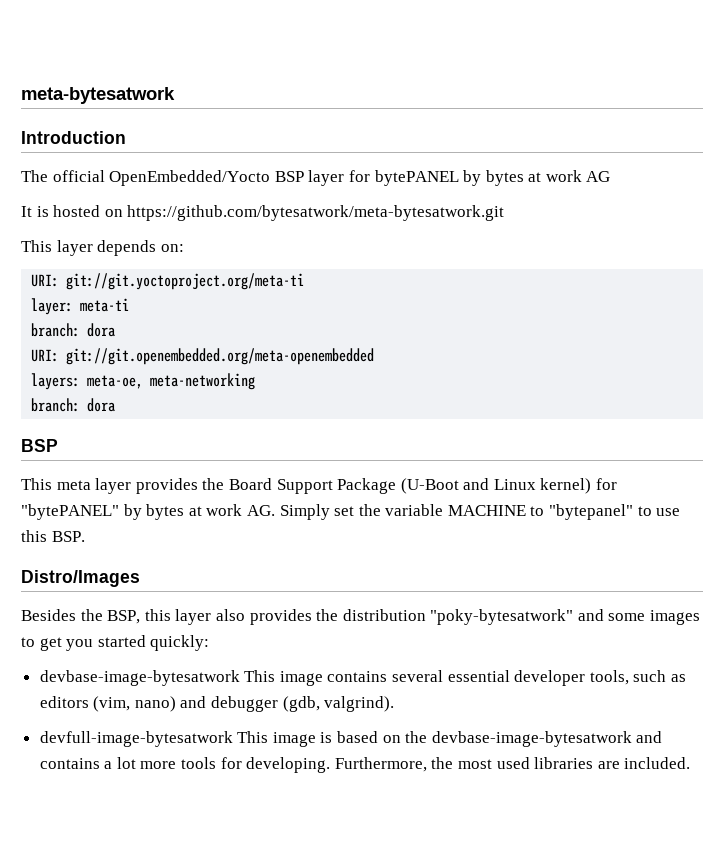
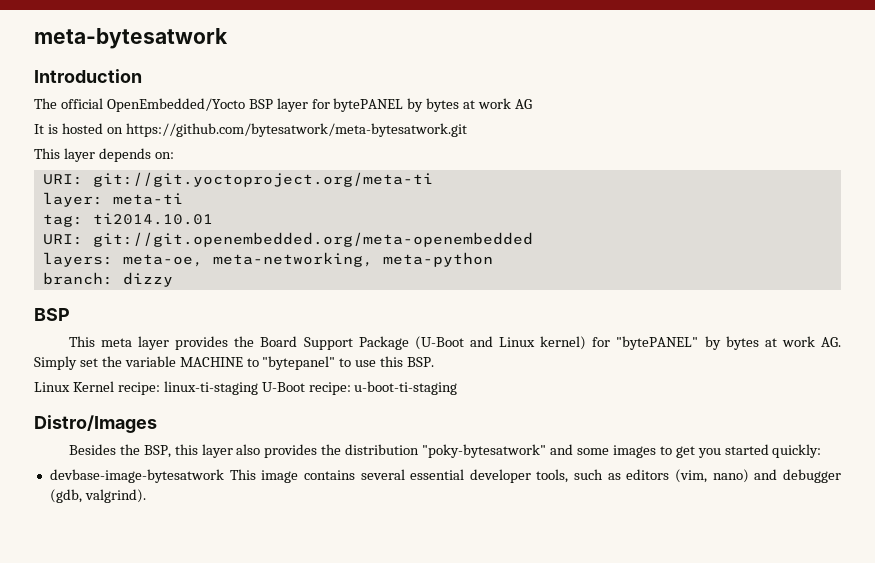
  layer: meta-ti
- branch: dora
+ tag: ti2014.10.01
- layers: meta-oe, meta-networking
- branch: dora
+ layers: meta-oe, meta-networking, meta-python
+ branch: dizzy
+ Linux Kernel recipe: linux-ti-staging U-Boot recipe: u-boot-ti-staging
- devfull-image-bytesatwork This image is based on the devbase-image-bytesatwork and contains a lot more tools for developing. Furthermore, the most used libraries are included.

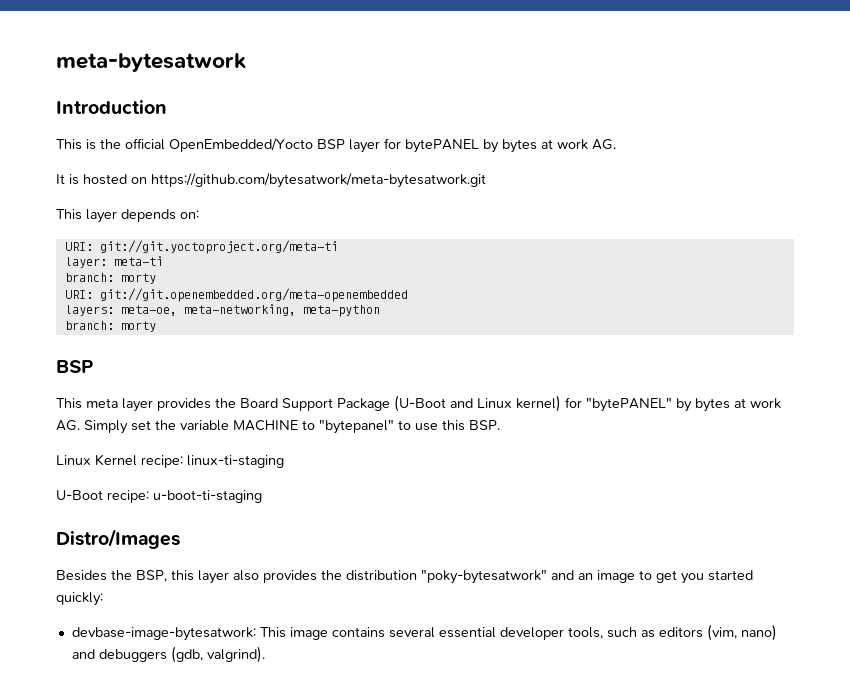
- The official OpenEmbedded/Yocto BSP layer for bytePANEL by bytes at work AG
+ This is the official OpenEmbedded/Yocto BSP layer for bytePANEL by bytes at work AG.
  layer: meta-ti
- tag: ti2014.10.01
+ branch: morty
  layers: meta-oe, meta-networking, meta-python
- branch: dizzy
+ branch: morty
- Linux Kernel recipe: linux-ti-staging U-Boot recipe: u-boot-ti-staging
+ Linux Kernel recipe: linux-ti-staging
+ U-Boot recipe: u-boot-ti-staging
- Besides the BSP, this layer also provides the distribution "poky-bytesatwork" and some images to get you started quickly:
+ Besides the BSP, this layer also provides the distribution "poky-bytesatwork" and an image to get you started quickly:
- devbase-image-bytesatwork This image contains several essential developer tools, such as editors (vim, nano) and debugger (gdb, valgrind).
+ devbase-image-bytesatwork: This image contains several essential developer tools, such as editors (vim, nano) and debuggers (gdb, valgrind).

